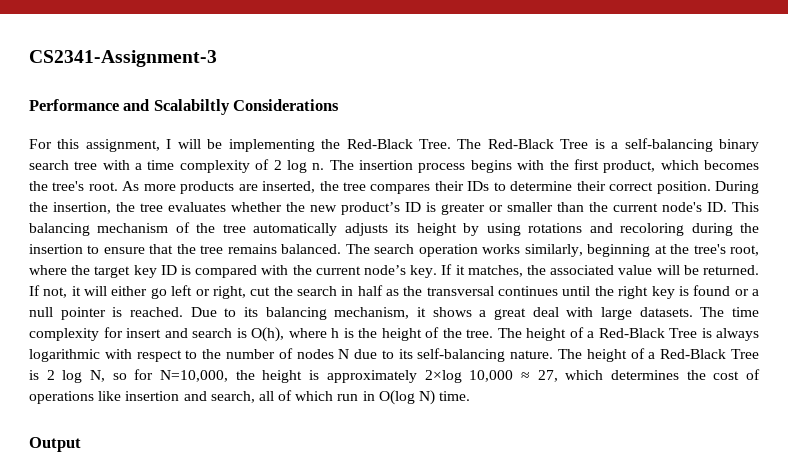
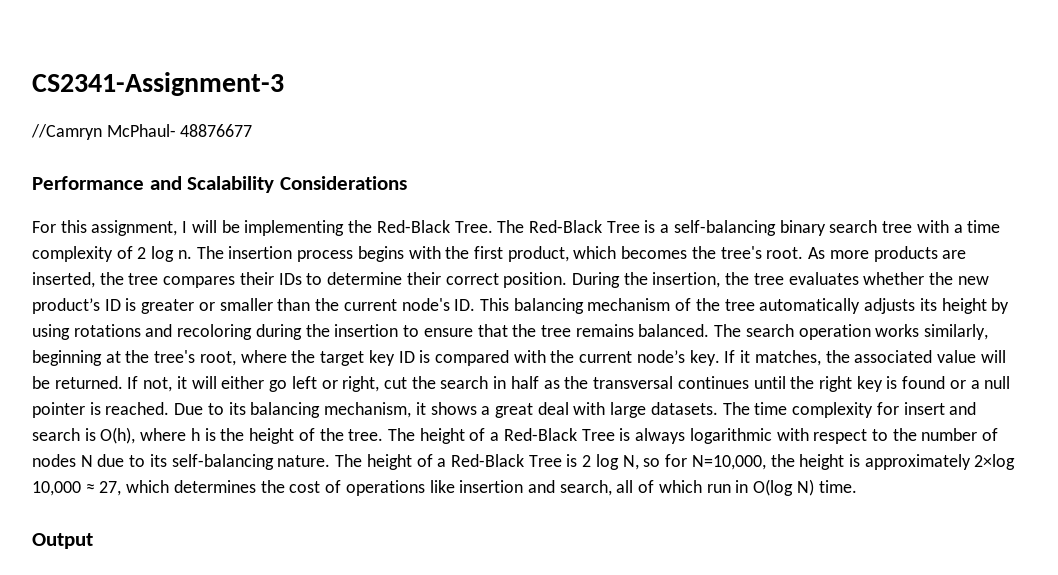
+ //Camryn McPhaul- 48876677
- Performance and Scalabiltly Considerations
+ Performance and Scalability Considerations

